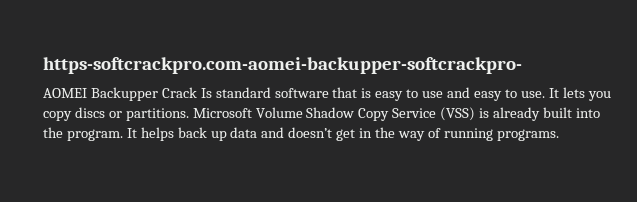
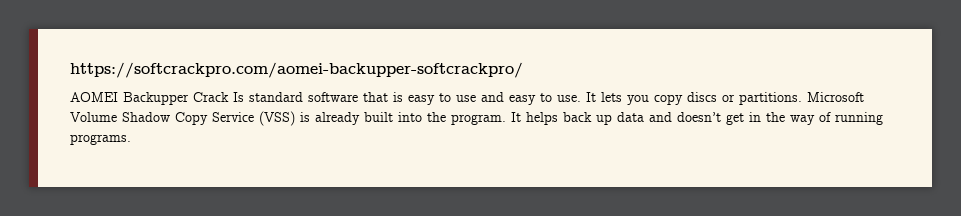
- https-softcrackpro.com-aomei-backupper-softcrackpro-
+ https://softcrackpro.com/aomei-backupper-softcrackpro/

